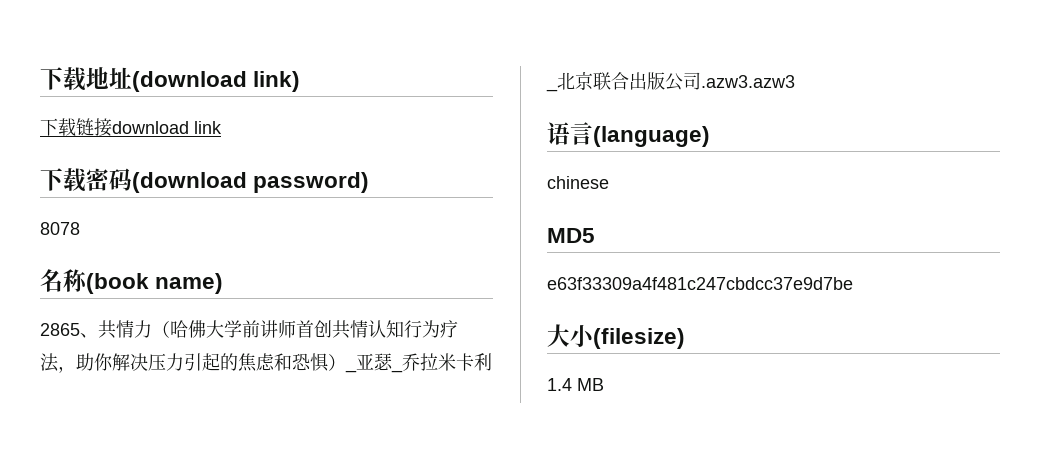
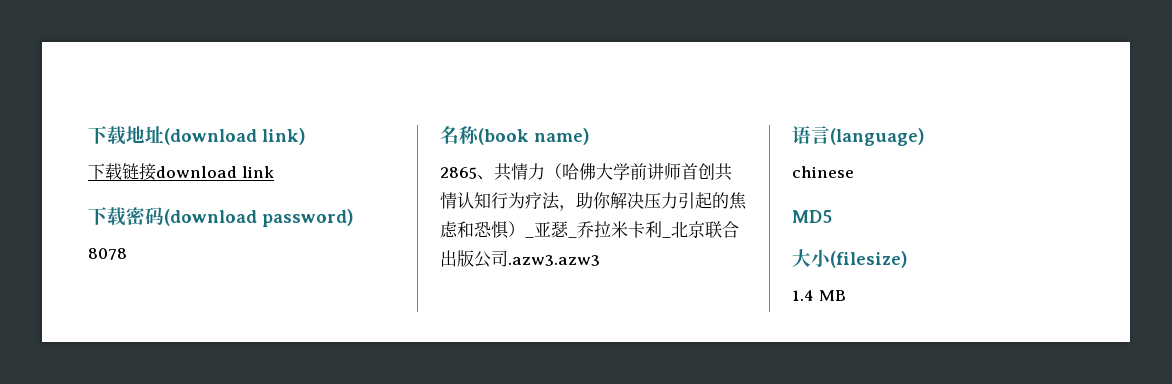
- e63f33309a4f481c247cbdcc37e9d7be

